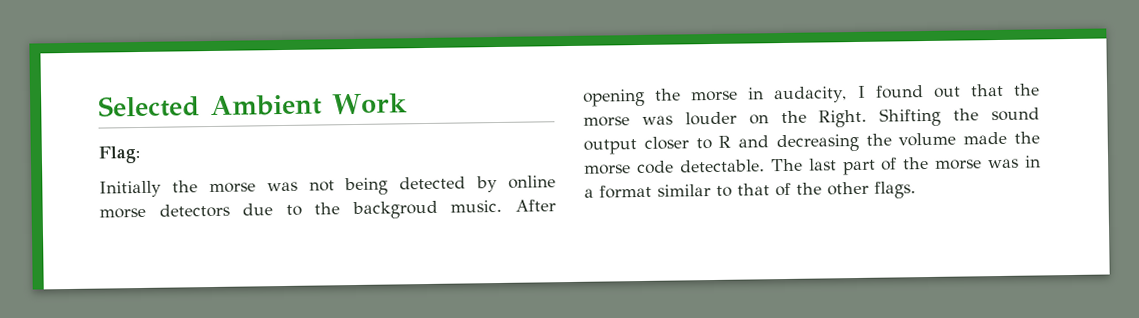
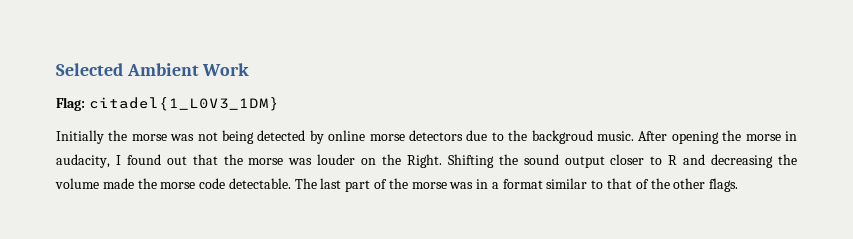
- Flag:
+ Flag: citadel{1_L0V3_1DM}

